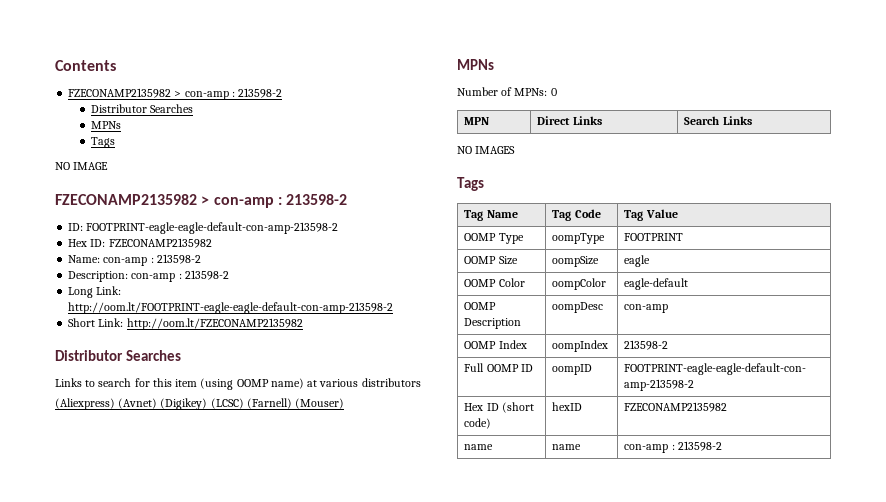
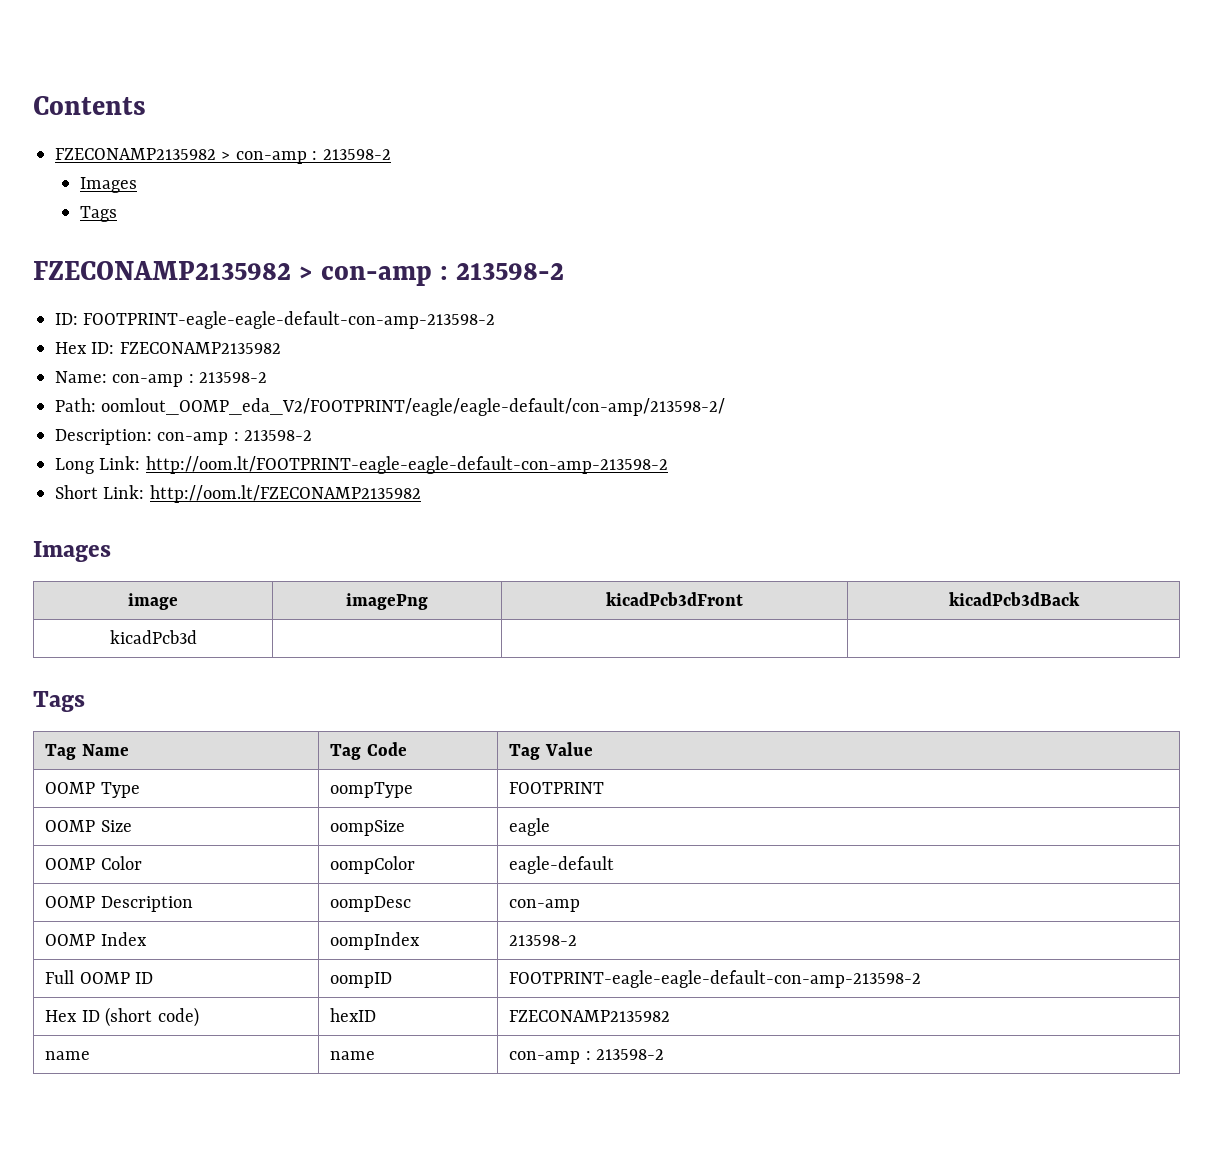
  Contents
  FZECONAMP2135982 > con-amp : 213598-2
- Distributor Searches
- MPNs
+ Images
  Tags
- NO IMAGE
+ Path: oomlout_OOMP_eda_V2/FOOTPRINT/eagle/eagle-default/con-amp/213598-2/
  Short Link: http://oom.lt/FZECONAMP2135982
- Distributor Searches
- Links to search for this item (using OOMP name) at various distributors
- (Aliexpress) (Avnet) (Digikey) (LCSC) (Farnell) (Mouser)
- MPNs
- Number of MPNs: 0
- MPN | Direct Links | Search Links
- NO IMAGES
+ Images
+ image | imagePng | kicadPcb3dFront | kicadPcb3dBack
+ kicadPcb3d | | |

